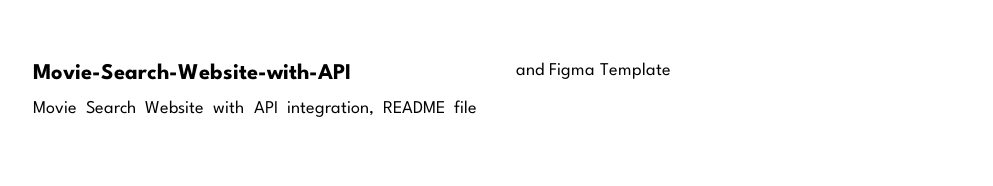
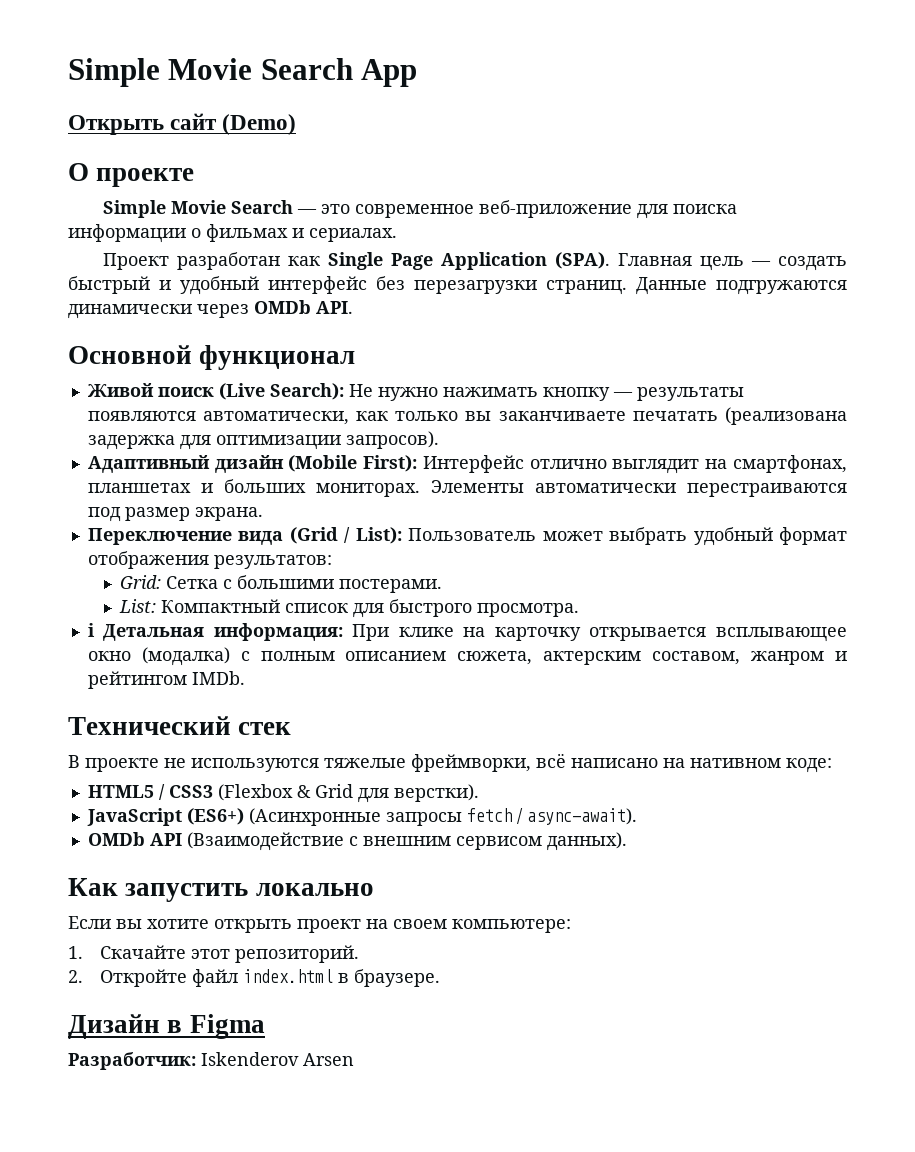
- Movie-Search-Website-with-API
- Movie Search Website with API integration, README file and Figma Template
+ Simple Movie Search App
+ Открыть сайт (Demo)
+ О проекте
+ Simple Movie Search — это современное веб-приложение для поиска информации о фильмах и сериалах.
+ Проект разработан как Single Page Application (SPA). Главная цель — создать быстрый и удобный интерфейс без перезагрузки страниц. Данные подгружаются динамически через OMDb API.
+ Основной функционал
+ Живой поиск (Live Search): Не нужно нажимать кнопку — результаты появляются автоматически, как только вы заканчиваете печатать (реализована задержка для оптимизации запросов).
+ Адаптивный дизайн (Mobile First): Интерфейс отлично выглядит на смартфонах, планшетах и больших мониторах. Элементы автоматически перестраиваются под размер экрана.
+ Переключение вида (Grid / List): Пользователь может выбрать удобный формат отображения результатов:
+ Grid: Сетка с большими постерами.
+ List: Компактный список для быстрого просмотра.
+ ℹ Детальная информация: При клике на карточку открывается всплывающее окно (модалка) с полным описанием сюжета, актерским составом, жанром и рейтингом IMDb.
+ Технический стек
+ В проекте не используются тяжелые фреймворки, всё написано на нативном коде:
+ HTML5 / CSS3 (Flexbox & Grid для верстки).
+ JavaScript (ES6+) (Асинхронные запросы fetch / async-await).
+ OMDb API (Взаимодействие с внешним сервисом данных).
+ Как запустить локально
+ Если вы хотите открыть проект на своем компьютере:
+ 1. Скачайте этот репозиторий.
+ 2. Откройте файл index.html в браузере.
+ Дизайн в Figma
+ Разработчик: Iskenderov Arsen

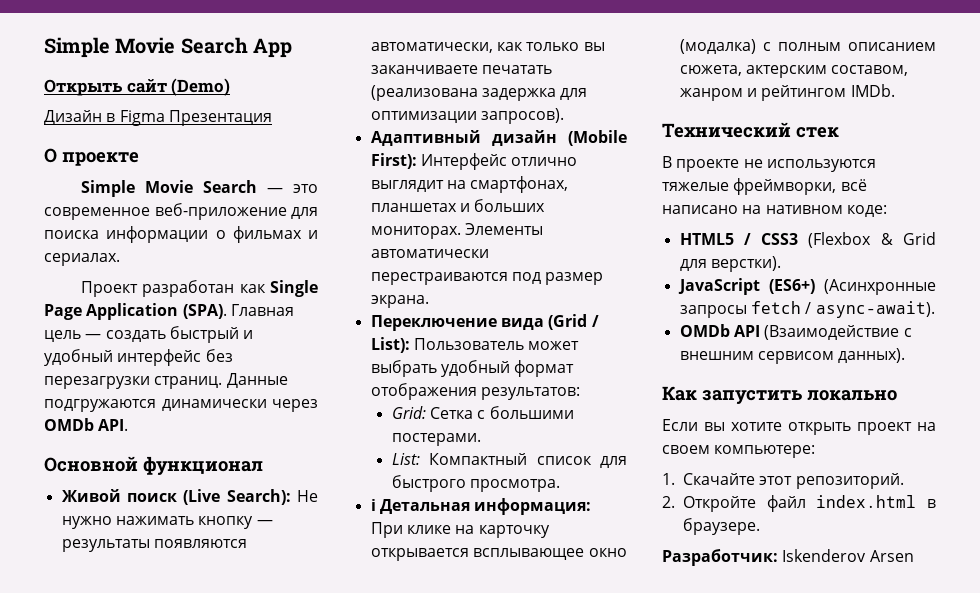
+ Дизайн в Figma Презентация
- Дизайн в Figma

